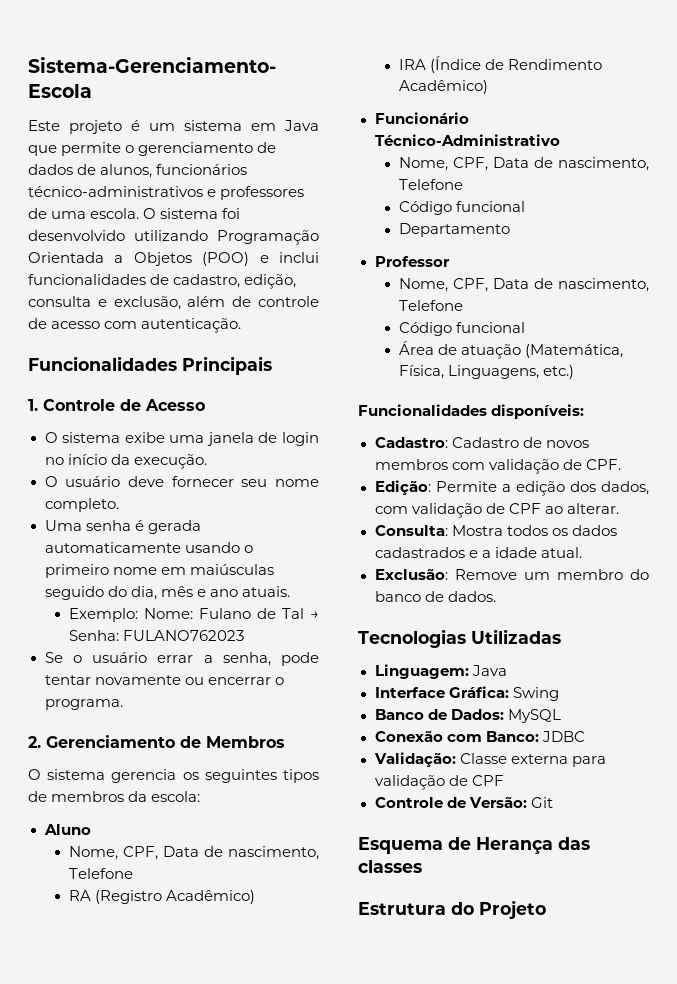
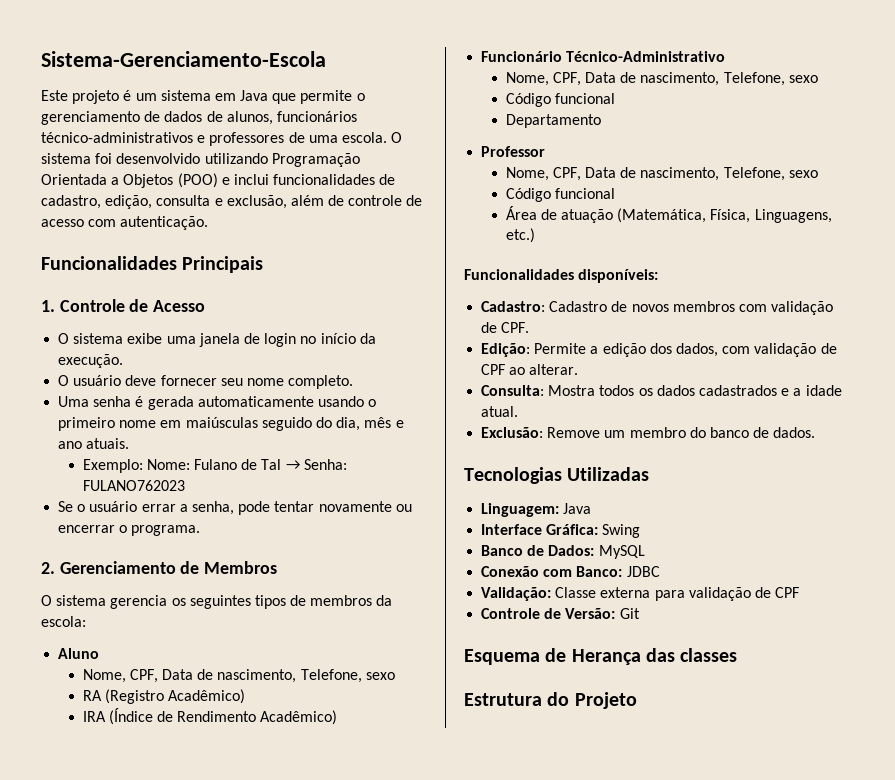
  Aluno
- Nome, CPF, Data de nascimento, Telefone
+ Nome, CPF, Data de nascimento, Telefone, sexo
  Funcionário Técnico-Administrativo
- Nome, CPF, Data de nascimento, Telefone
+ Nome, CPF, Data de nascimento, Telefone, sexo
  Professor
- Nome, CPF, Data de nascimento, Telefone
+ Nome, CPF, Data de nascimento, Telefone, sexo

